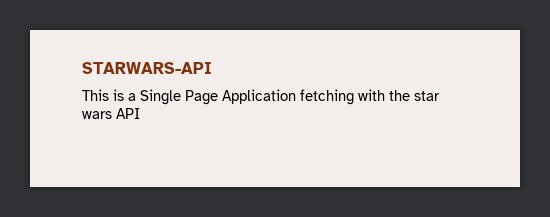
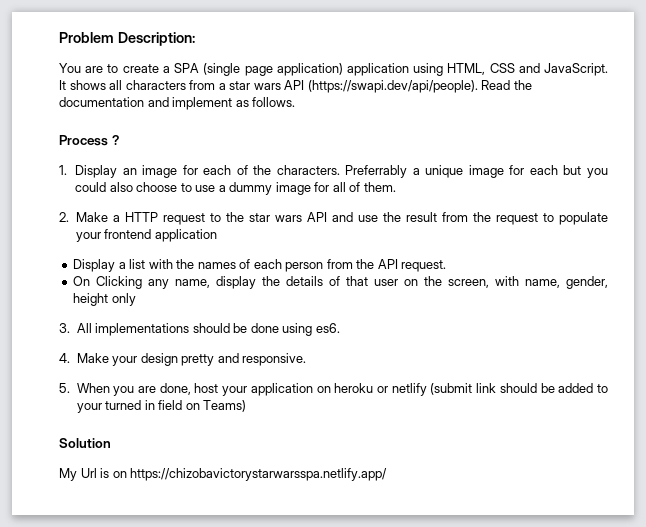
- STARWARS-API
- This is a Single Page Application fetching with the star wars API
+ Problem Description:
+ You are to create a SPA (single page application) application using HTML, CSS and JavaScript. It shows all characters from a star wars API (https://swapi.dev/api/people). Read the documentation and implement as follows.
+ Process ?
+ 1. Display an image for each of the characters. Preferrably a unique image for each but you could also choose to use a dummy image for all of them.
+ 2. Make a HTTP request to the star wars API and use the result from the request to populate your frontend application
+ Display a list with the names of each person from the API request.
+ On Clicking any name, display the details of that user on the screen, with name, gender, height only
+ 3. All implementations should be done using es6.
+ 4. Make your design pretty and responsive.
+ 5. When you are done, host your application on heroku or netlify (submit link should be added to your turned in field on Teams)
+ Solution
+ My Url is on https://chizobavictorystarwarsspa.netlify.app/

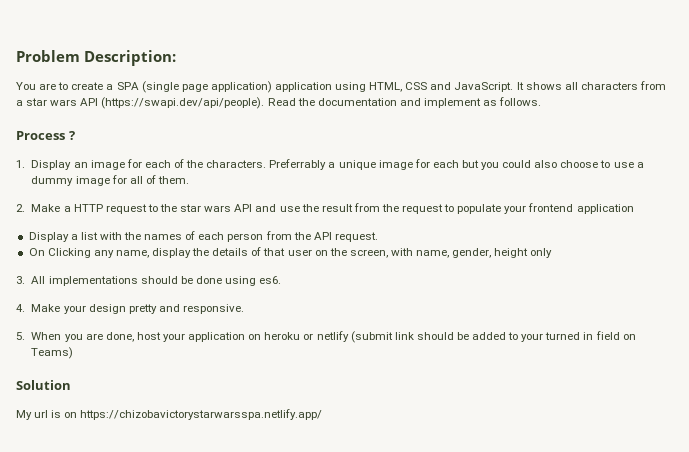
- My Url is on https://chizobavictorystarwarsspa.netlify.app/
+ My url is on https://chizobavictorystarwarsspa.netlify.app/

